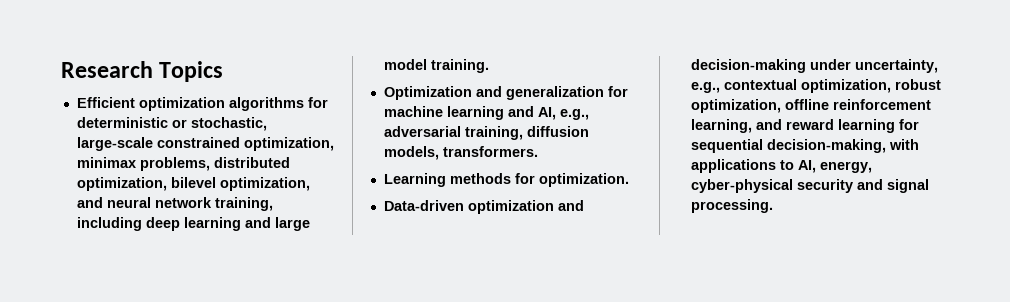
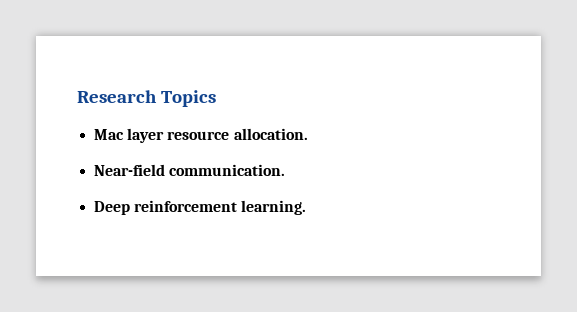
- Efficient optimization algorithms for deterministic or stochastic, large-scale constrained optimization, minimax problems, distributed optimization, bilevel optimization, and neural network training, including deep learning and large model training.
- Optimization and generalization for machine learning and AI, e.g., adversarial training, diffusion models, transformers.
- Learning methods for optimization.
- Data-driven optimization and decision-making under uncertainty, e.g., contextual optimization, robust optimization, offline reinforcement learning, and reward learning for sequential decision-making, with applications to AI, energy, cyber-physical security and signal processing.
+ Mac layer resource allocation.
+ Near-field communication.
+ Deep reinforcement learning.

